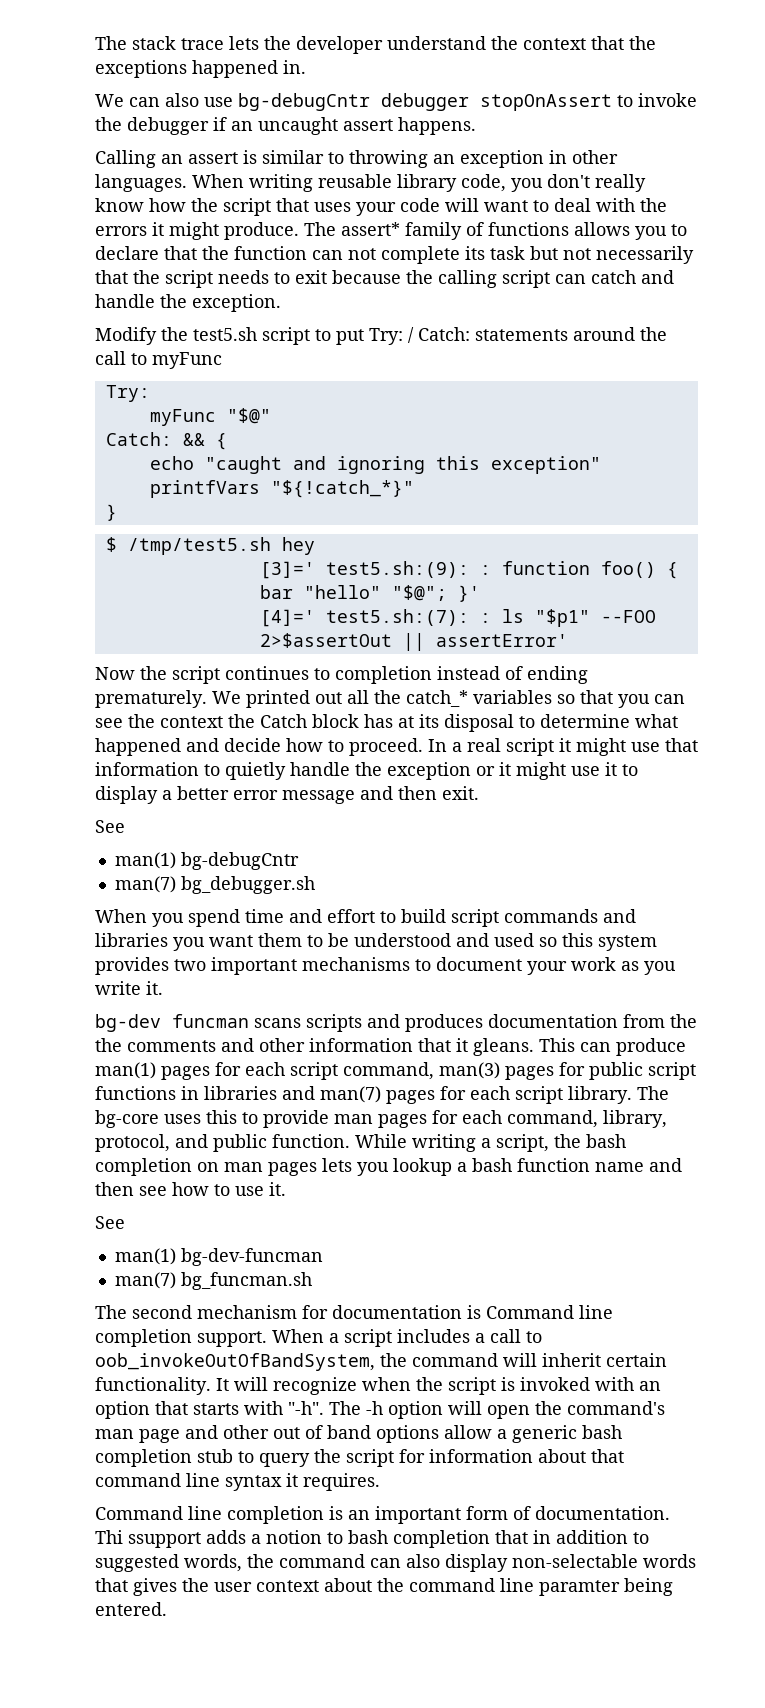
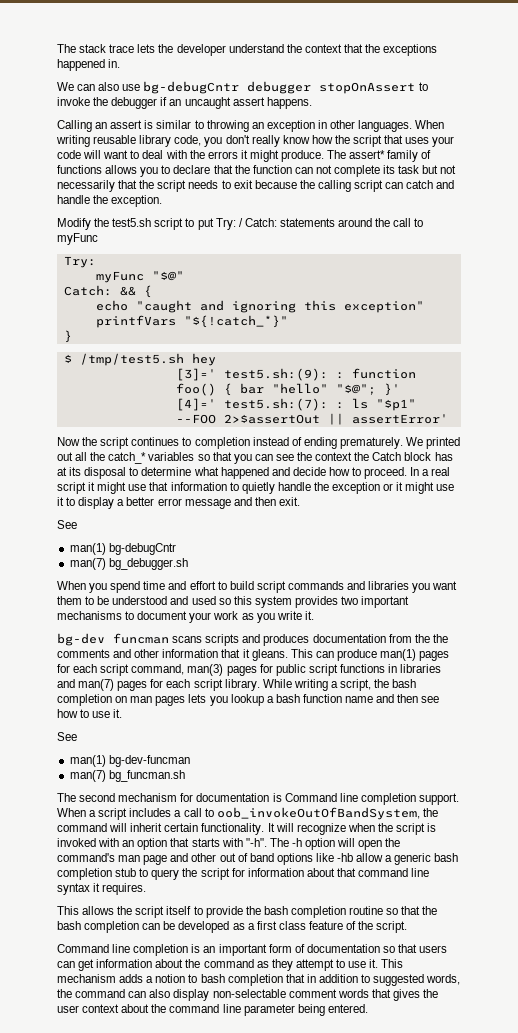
- The bg-core uses this to provide man pages for each command, library, protocol, and public function.
- The -h option will open the command's man page and other out of band options allow a generic bash completion stub to query the script for information about that command line syntax it requires.
+ The -h option will open the command's man page and other out of band options like -hb allow a generic bash completion stub to query the script for information about that command line syntax it requires.
+ This allows the script itself to provide the bash completion routine so that the bash completion can be developed as a first class feature of the script.
- Command line completion is an important form of documentation. Thi ssupport adds a notion to bash completion that in addition to suggested words, the command can also display non-selectable words that gives the user context about the command line paramter being entered.
+ Command line completion is an important form of documentation so that users can get information about the command as they attempt to use it. This mechanism adds a notion to bash completion that in addition to suggested words, the command can also display non-selectable comment words that gives the user context about the command line parameter being entered.

